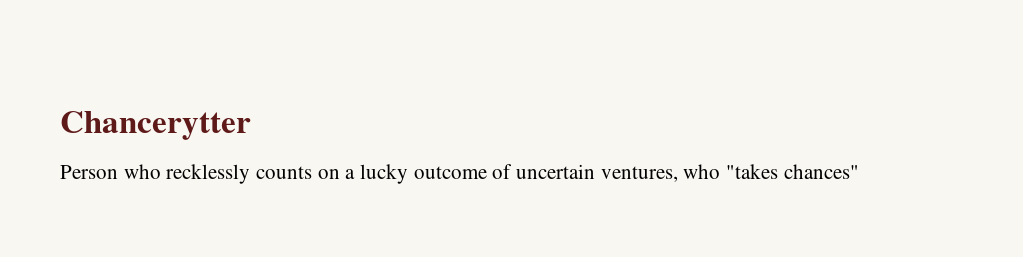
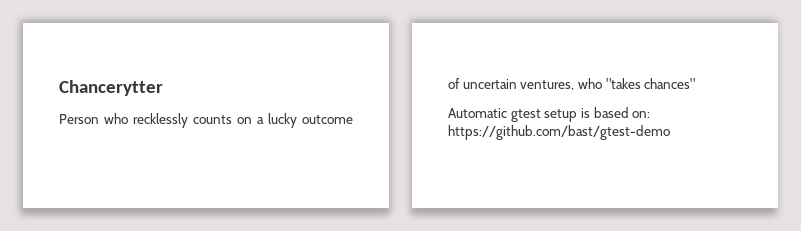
+ Automatic gtest setup is based on: https://github.com/bast/gtest-demo

